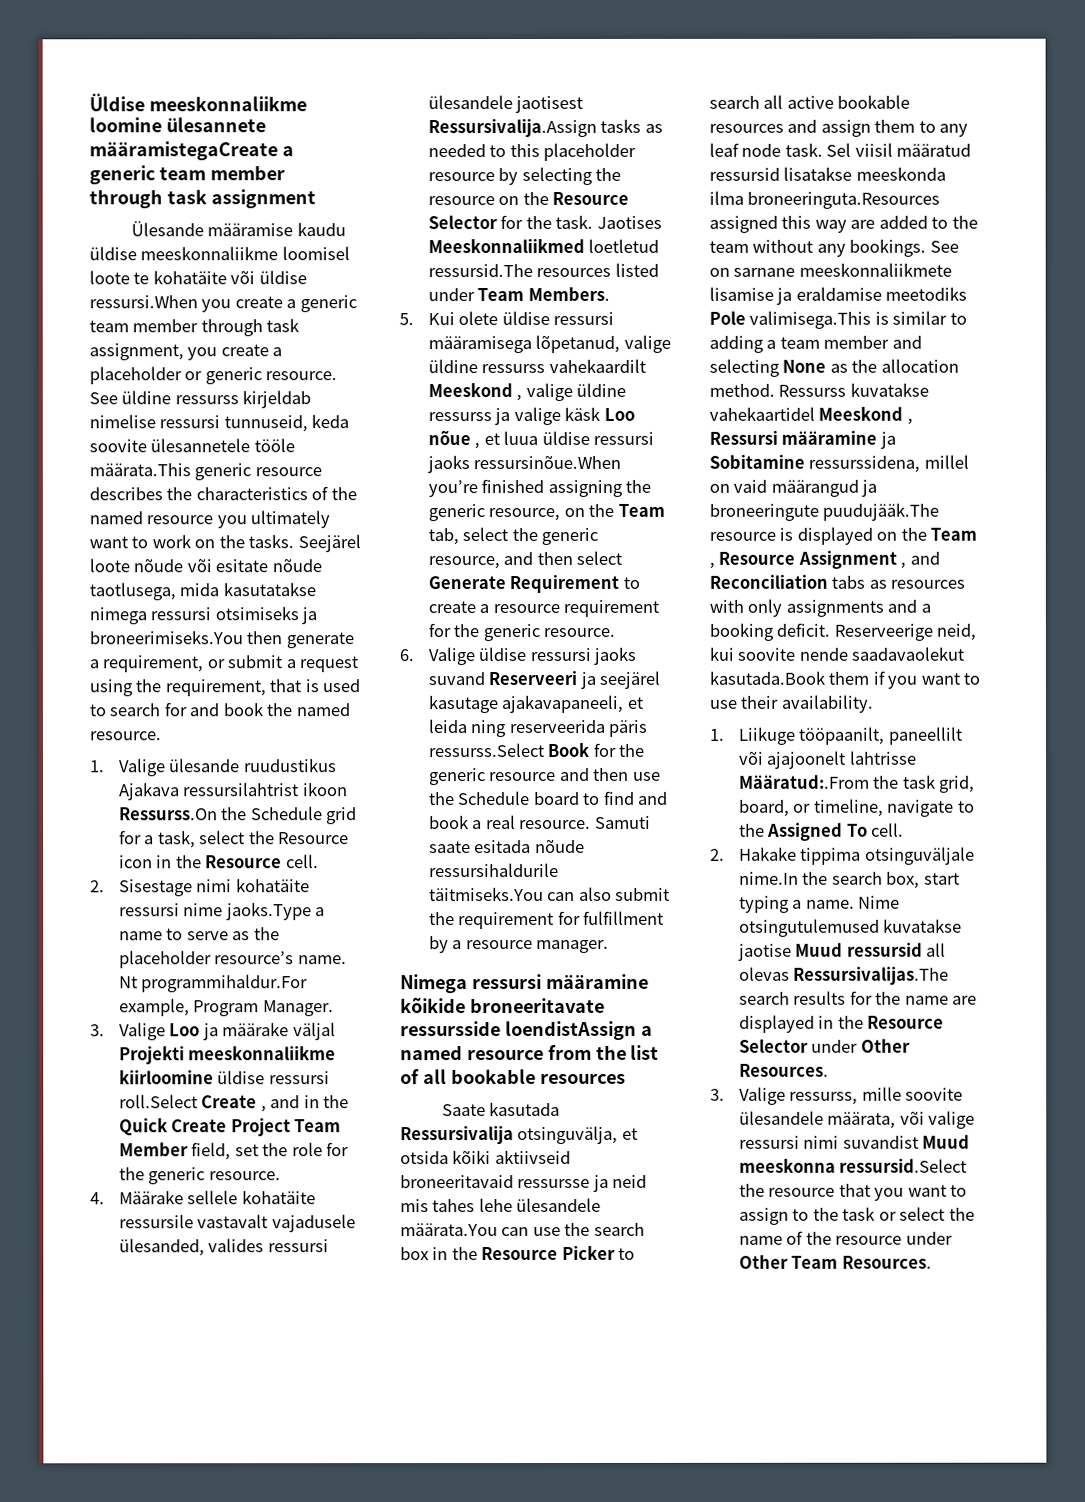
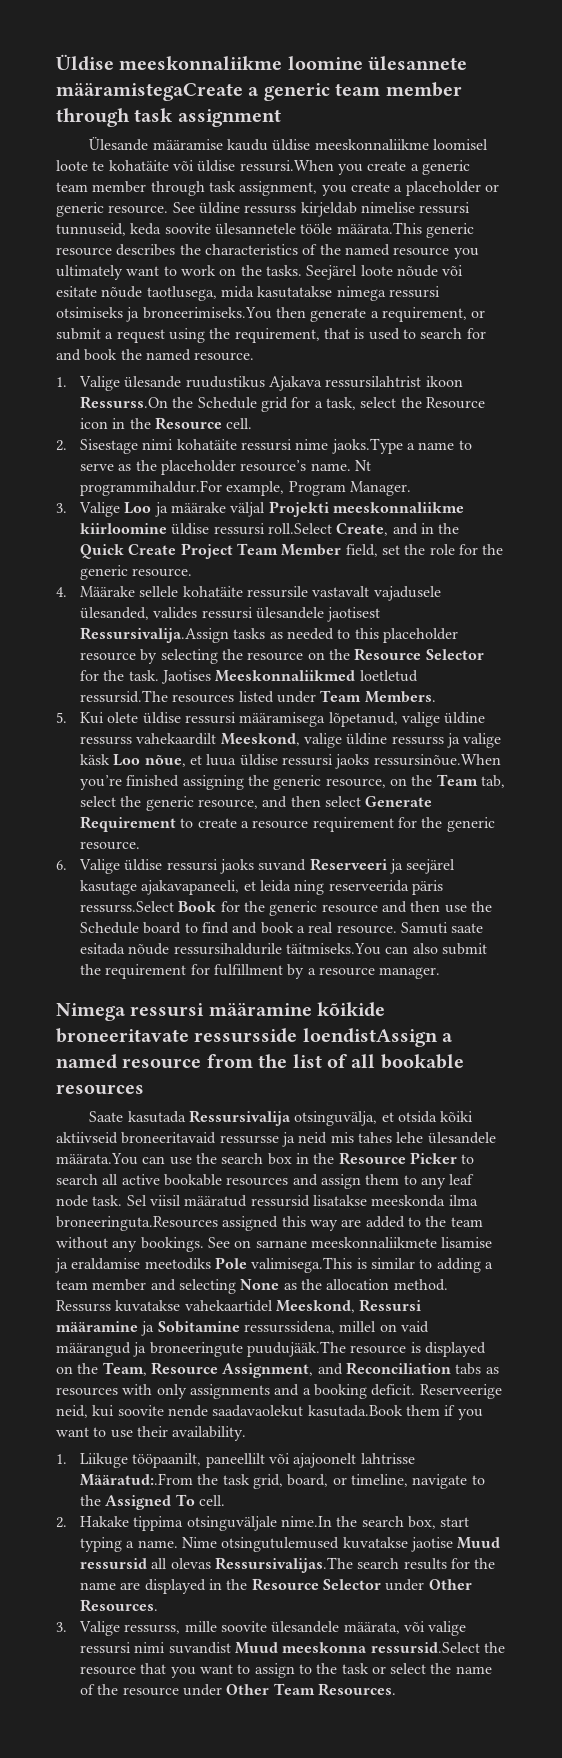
- 3. Valige Loo ja määrake väljal Projekti meeskonnaliikme kiirloomine üldise ressursi roll.Select Create , and in the Quick Create Project Team Member field, set the role for the generic resource.
+ 3. Valige Loo ja määrake väljal Projekti meeskonnaliikme kiirloomine üldise ressursi roll.Select Create, and in the Quick Create Project Team Member field, set the role for the generic resource.
- 5. Kui olete üldise ressursi määramisega lõpetanud, valige üldine ressurss vahekaardilt Meeskond , valige üldine ressurss ja valige käsk Loo nõue , et luua üldise ressursi jaoks ressursinõue.When you’re finished assigning the generic resource, on the Team tab, select the generic resource, and then select Generate Requirement to create a resource requirement for the generic resource.
+ 5. Kui olete üldise ressursi määramisega lõpetanud, valige üldine ressurss vahekaardilt Meeskond, valige üldine ressurss ja valige käsk Loo nõue, et luua üldise ressursi jaoks ressursinõue.When you’re finished assigning the generic resource, on the Team tab, select the generic resource, and then select Generate Requirement to create a resource requirement for the generic resource.
- Ressurss kuvatakse vahekaartidel Meeskond , Ressursi määramine ja Sobitamine ressurssidena, millel on vaid määrangud ja broneeringute puudujääk.The resource is displayed on the Team , Resource Assignment , and Reconciliation tabs as resources with only assignments and a booking deficit.
+ Ressurss kuvatakse vahekaartidel Meeskond, Ressursi määramine ja Sobitamine ressurssidena, millel on vaid määrangud ja broneeringute puudujääk.The resource is displayed on the Team, Resource Assignment, and Reconciliation tabs as resources with only assignments and a booking deficit.

